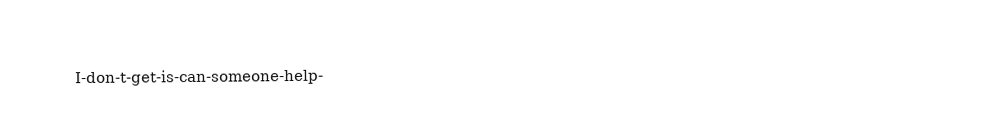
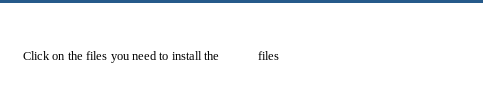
- I-don-t-get-is-can-someone-help-
+ Click on the files you need to install the files

